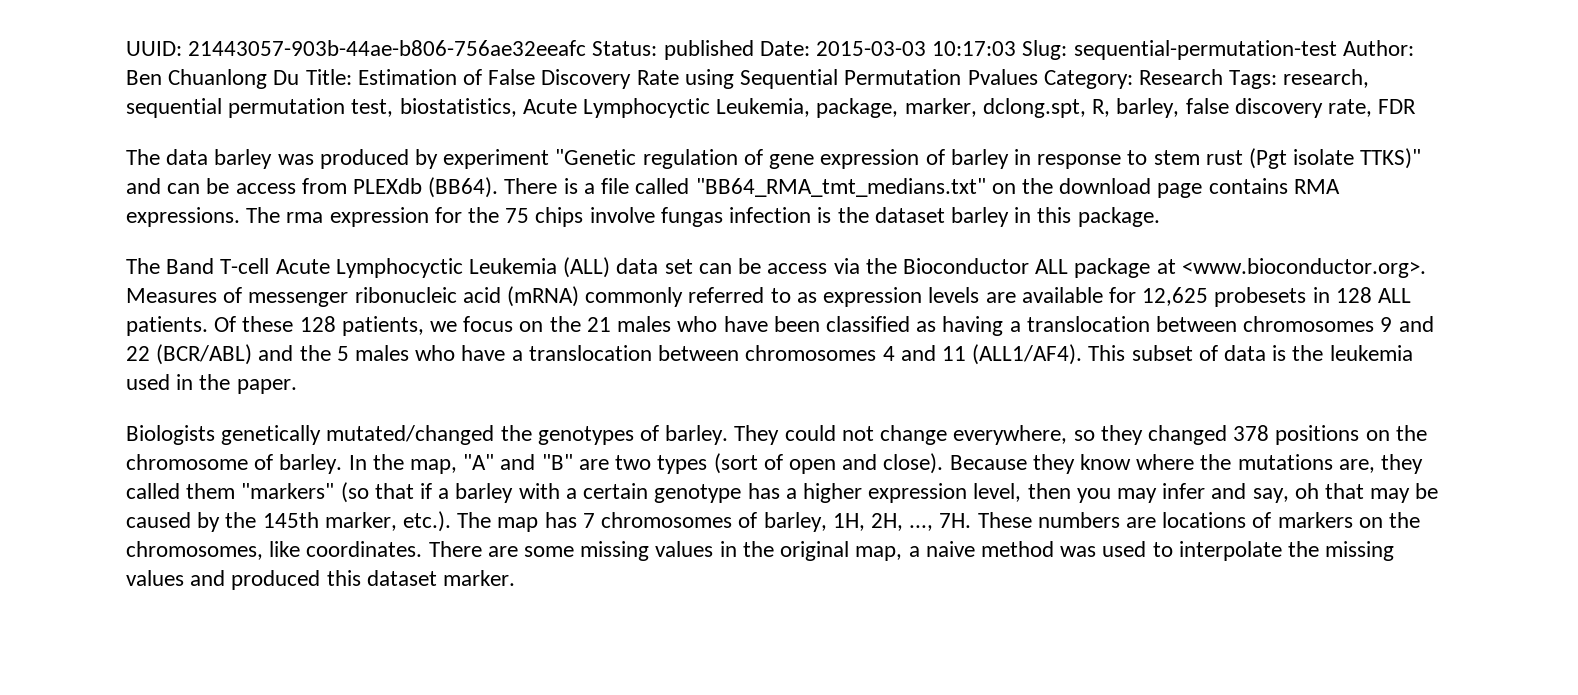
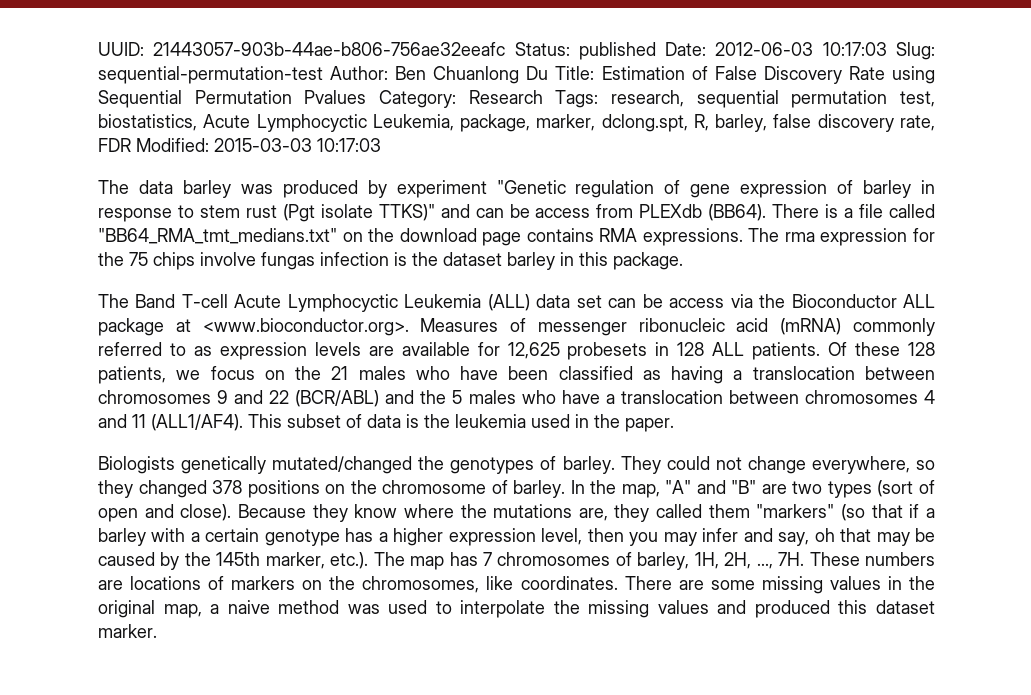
- UUID: 21443057-903b-44ae-b806-756ae32eeafc Status: published Date: 2015-03-03 10:17:03 Slug: sequential-permutation-test Author: Ben Chuanlong Du Title: Estimation of False Discovery Rate using Sequential Permutation Pvalues Category: Research Tags: research, sequential permutation test, biostatistics, Acute Lymphocyctic Leukemia, package, marker, dclong.spt, R, barley, false discovery rate, FDR
+ UUID: 21443057-903b-44ae-b806-756ae32eeafc Status: published Date: 2012-06-03 10:17:03 Slug: sequential-permutation-test Author: Ben Chuanlong Du Title: Estimation of False Discovery Rate using Sequential Permutation Pvalues Category: Research Tags: research, sequential permutation test, biostatistics, Acute Lymphocyctic Leukemia, package, marker, dclong.spt, R, barley, false discovery rate, FDR Modified: 2015-03-03 10:17:03

